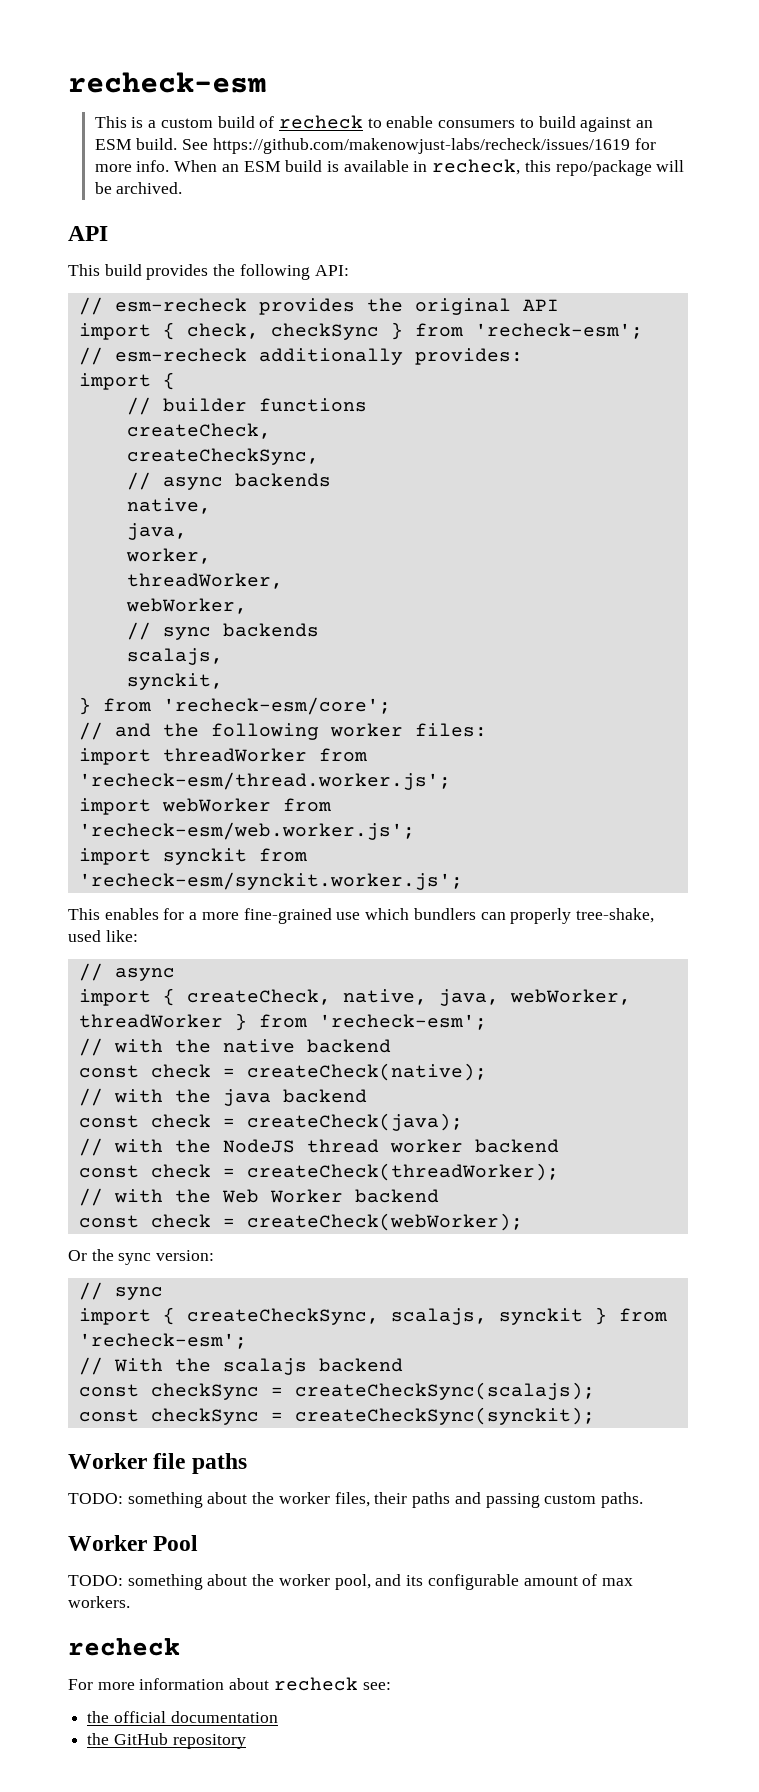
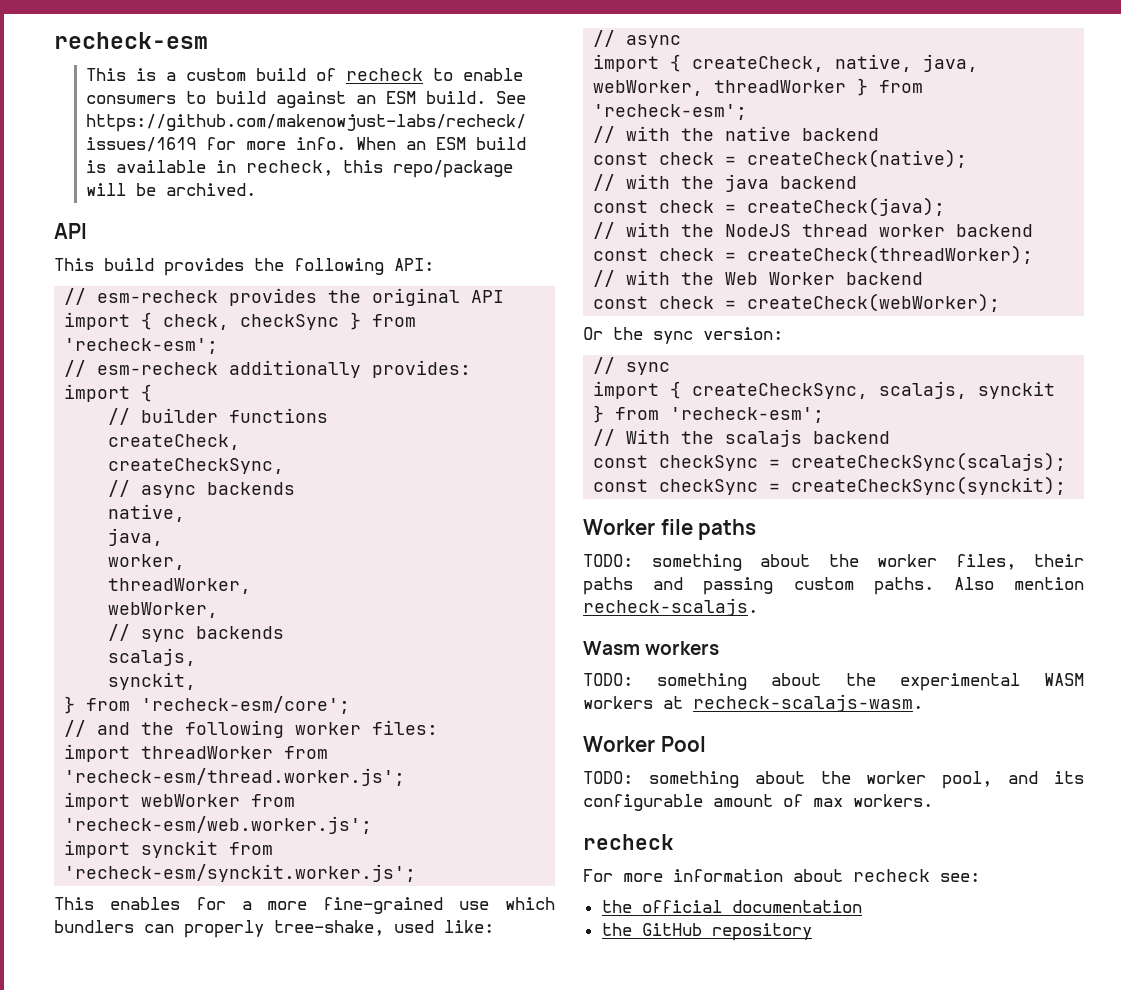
+ Also mention recheck-scalajs.
+ Wasm workers
+ TODO: something about the experimental WASM workers at recheck-scalajs-wasm.

